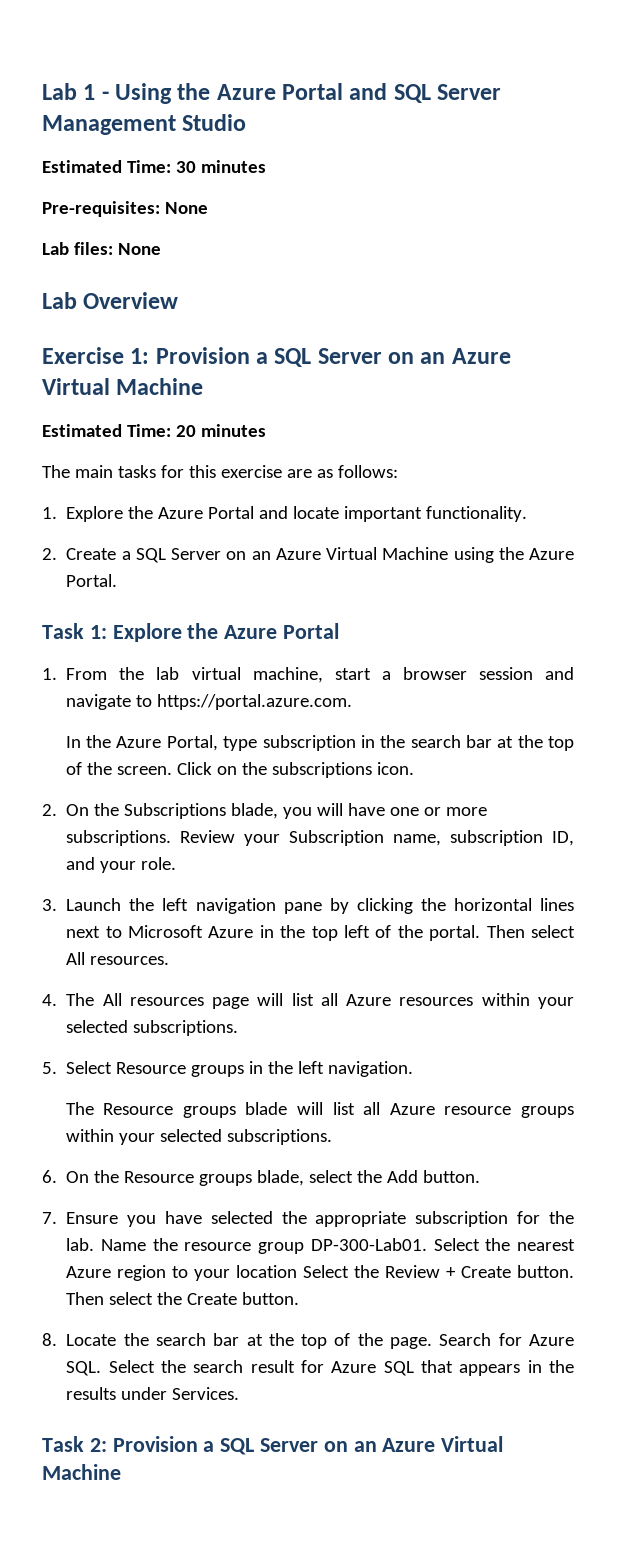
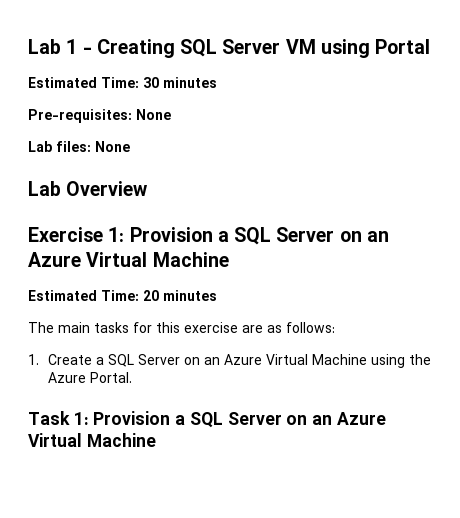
- Lab 1 - Using the Azure Portal and SQL Server Management Studio
+ Lab 1 - Creating SQL Server VM using Portal
- 1. Explore the Azure Portal and locate important functionality.
- 2. Create a SQL Server on an Azure Virtual Machine using the Azure Portal.
+ 1. Create a SQL Server on an Azure Virtual Machine using the Azure Portal.
- Task 1: Explore the Azure Portal
- 1. From the lab virtual machine, start a browser session and navigate to https://portal.azure.com.
- In the Azure Portal, type subscription in the search bar at the top of the screen. Click on the subscriptions icon.
- 2. On the Subscriptions blade, you will have one or more subscriptions. Review your Subscription name, subscription ID, and your role.
- 3. Launch the left navigation pane by clicking the horizontal lines next to Microsoft Azure in the top left of the portal. Then select All resources.
- 4. The All resources page will list all Azure resources within your selected subscriptions.
- 5. Select Resource groups in the left navigation.
- The Resource groups blade will list all Azure resource groups within your selected subscriptions.
- 6. On the Resource groups blade, select the Add button.
- 7. Ensure you have selected the appropriate subscription for the lab. Name the resource group DP-300-Lab01. Select the nearest Azure region to your location Select the Review + Create button. Then select the Create button.
- 8. Locate the search bar at the top of the page. Search for Azure SQL. Select the search result for Azure SQL that appears in the results under Services.
- Task 2: Provision a SQL Server on an Azure Virtual Machine
+ Task 1: Provision a SQL Server on an Azure Virtual Machine

